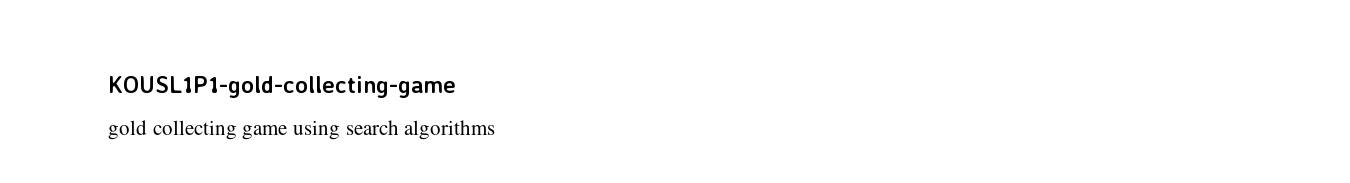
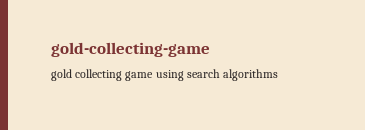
- KOUSL1P1-gold-collecting-game
+ gold-collecting-game

